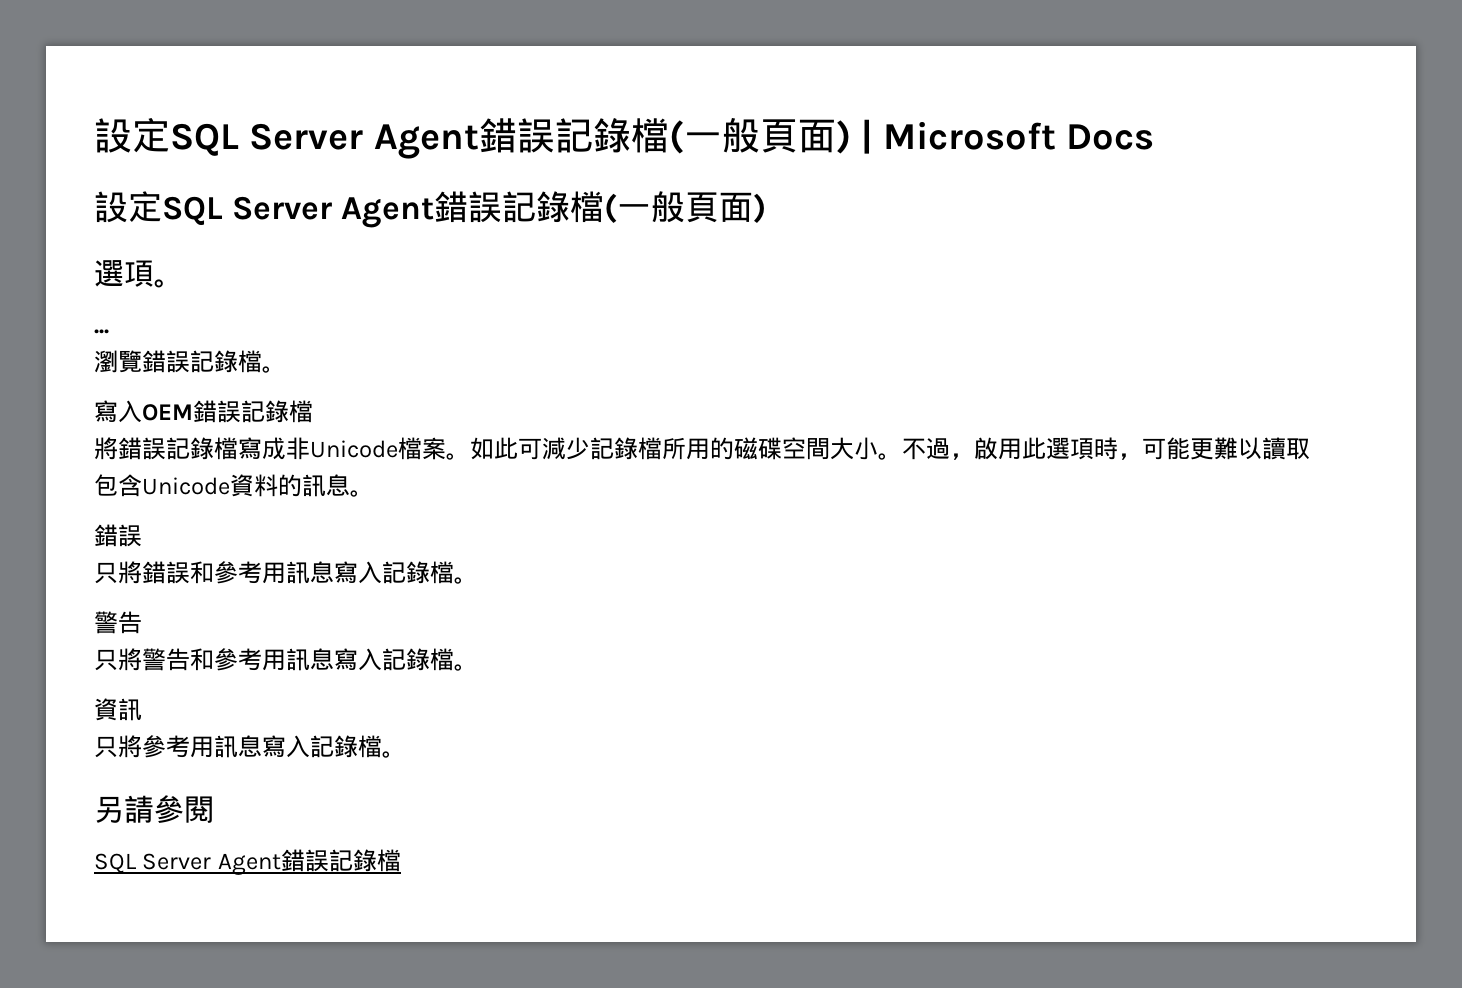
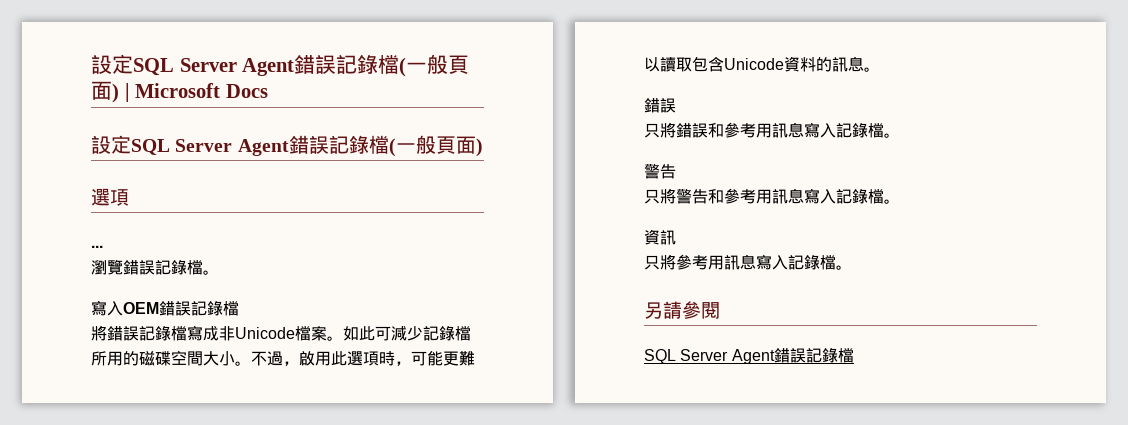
  設定SQL Server Agent錯誤記錄檔(一般頁面) | Microsoft Docs
  設定SQL Server Agent錯誤記錄檔(一般頁面)
- 選項。
+ 選項

